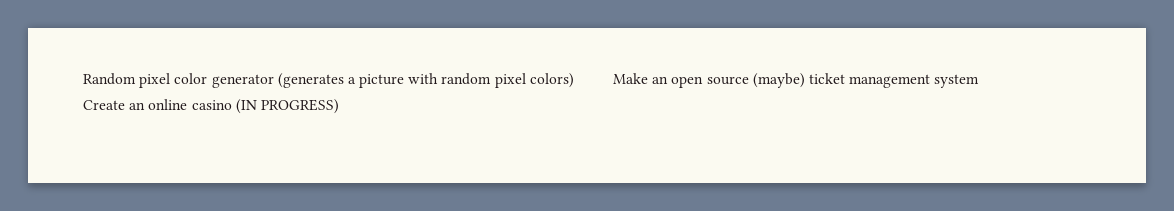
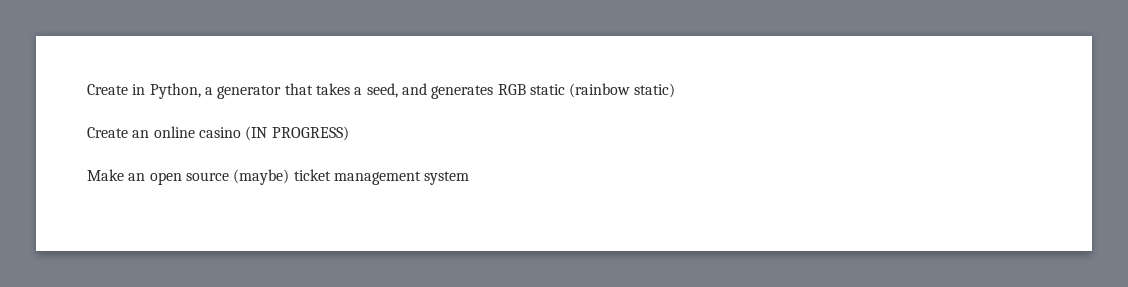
- Random pixel color generator (generates a picture with random pixel colors)
+ Create in Python, a generator that takes a seed, and generates RGB static (rainbow static)

